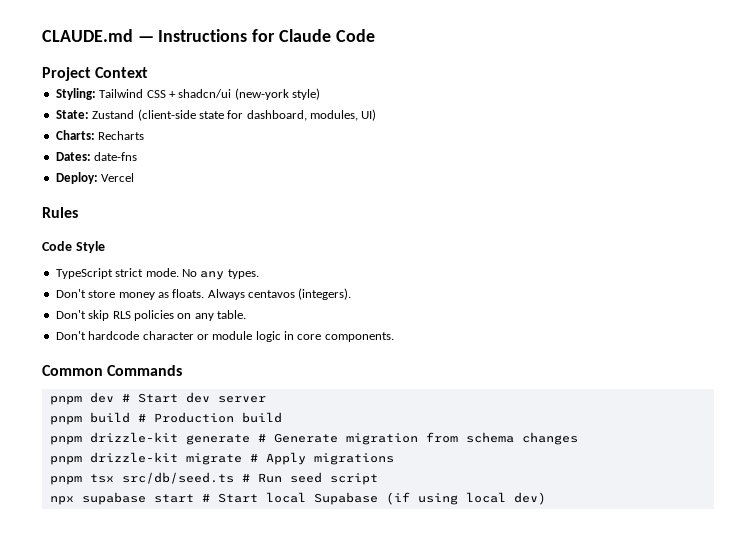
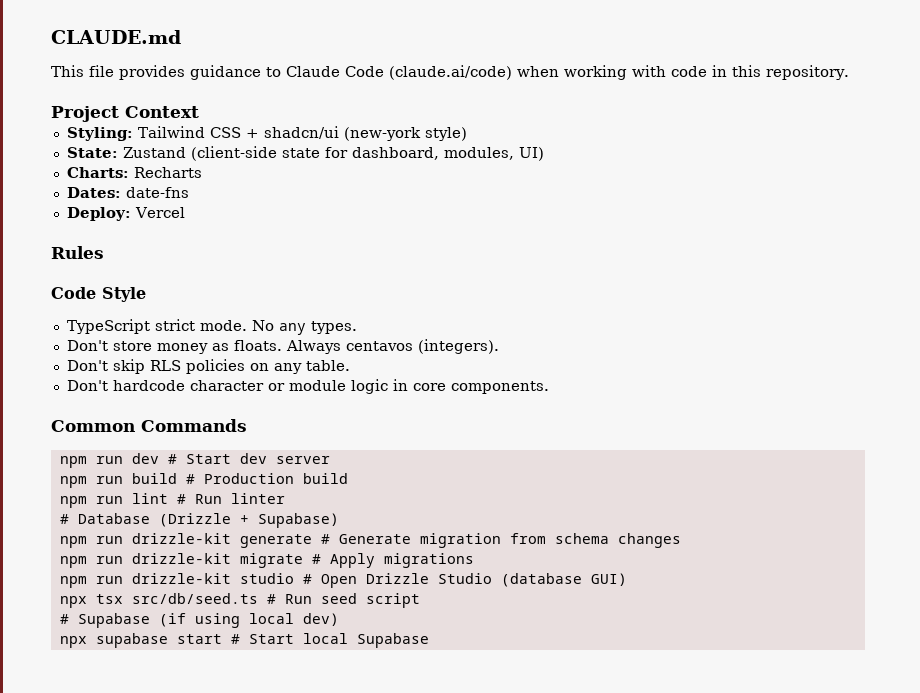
- CLAUDE.md — Instructions for Claude Code
+ CLAUDE.md
+ This file provides guidance to Claude Code (claude.ai/code) when working with code in this repository.
- pnpm dev # Start dev server
+ npm run dev # Start dev server
- pnpm build # Production build
+ npm run build # Production build
- pnpm drizzle-kit generate # Generate migration from schema changes
+ npm run lint # Run linter
+ # Database (Drizzle + Supabase)
+ npm run drizzle-kit generate # Generate migration from schema changes
- pnpm drizzle-kit migrate # Apply migrations
+ npm run drizzle-kit migrate # Apply migrations
- pnpm tsx src/db/seed.ts # Run seed script
+ npm run drizzle-kit studio # Open Drizzle Studio (database GUI)
+ npx tsx src/db/seed.ts # Run seed script
+ # Supabase (if using local dev)
- npx supabase start # Start local Supabase (if using local dev)
+ npx supabase start # Start local Supabase

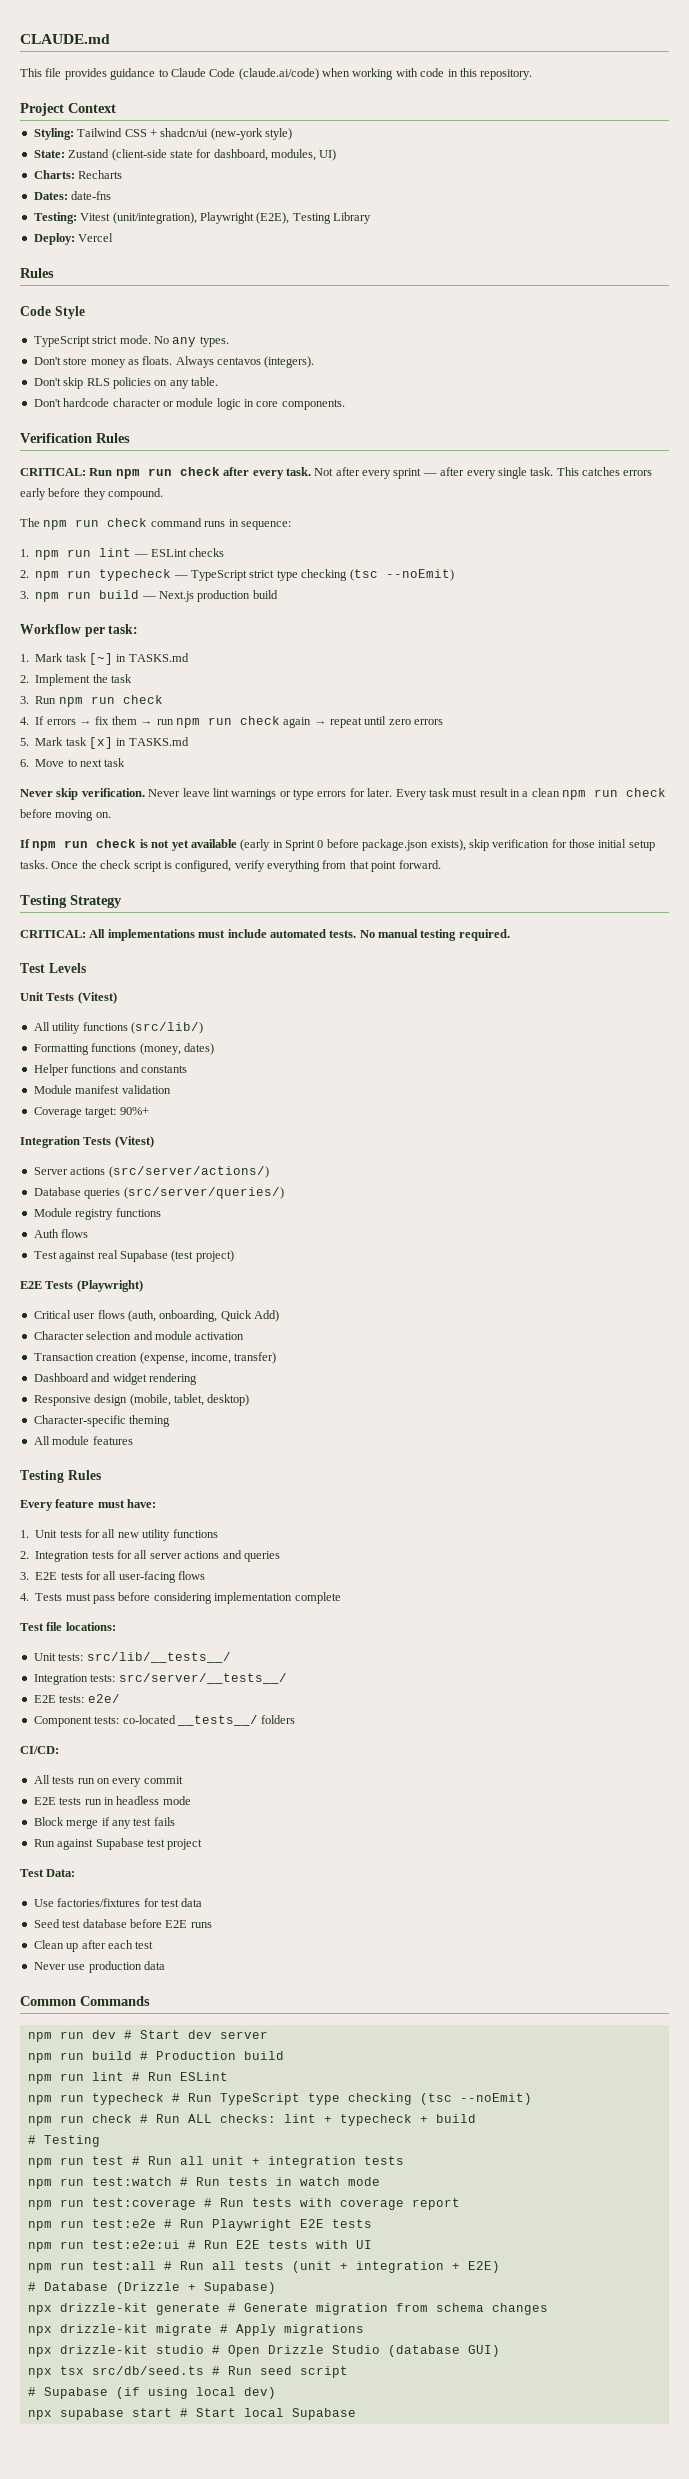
+ Testing: Vitest (unit/integration), Playwright (E2E), Testing Library
+ Verification Rules
+ CRITICAL: Run npm run check after every task. Not after every sprint — after every single task. This catches errors early before they compound.
+ The npm run check command runs in sequence:
+ 1. npm run lint — ESLint checks
+ 2. npm run typecheck — TypeScript strict type checking (tsc --noEmit)
+ 3. npm run build — Next.js production build
+ Workflow per task:
+ 1. Mark task [~] in TASKS.md
+ 2. Implement the task
+ 3. Run npm run check
+ 4. If errors → fix them → run npm run check again → repeat until zero errors
+ 5. Mark task [x] in TASKS.md
+ 6. Move to next task
+ Never skip verification. Never leave lint warnings or type errors for later. Every task must result in a clean npm run check before moving on.
+ If npm run check is not yet available (early in Sprint 0 before package.json exists), skip verification for those initial setup tasks. Once the check script is configured, verify everything from that point forward.
+ Testing Strategy
+ CRITICAL: All implementations must include automated tests. No manual testing required.
+ Test Levels
+ Unit Tests (Vitest)
+ All utility functions (src/lib/)
+ Formatting functions (money, dates)
+ Helper functions and constants
+ Module manifest validation
+ Coverage target: 90%+
+ Integration Tests (Vitest)
+ Server actions (src/server/actions/)
+ Database queries (src/server/queries/)
+ Module registry functions
+ Auth flows
+ Test against real Supabase (test project)
+ E2E Tests (Playwright)
+ Critical user flows (auth, onboarding, Quick Add)
+ Character selection and module activation
+ Transaction creation (expense, income, transfer)
+ Dashboard and widget rendering
+ Responsive design (mobile, tablet, desktop)
+ Character-specific theming
+ All module features
+ Testing Rules
+ Every feature must have:
+ 1. Unit tests for all new utility functions
+ 2. Integration tests for all server actions and queries
+ 3. E2E tests for all user-facing flows
+ 4. Tests must pass before considering implementation complete
+ Test file locations:
+ Unit tests: src/lib/__tests__/
+ Integration tests: src/server/__tests__/
+ E2E tests: e2e/
+ Component tests: co-located __tests__/ folders
+ CI/CD:
+ All tests run on every commit
+ E2E tests run in headless mode
+ Block merge if any test fails
+ Run against Supabase test project
+ Test Data:
+ Use factories/fixtures for test data
+ Seed test database before E2E runs
+ Clean up after each test
+ Never use production data
- npm run lint # Run linter
+ npm run lint # Run ESLint
+ npm run typecheck # Run TypeScript type checking (tsc --noEmit)
+ npm run check # Run ALL checks: lint + typecheck + build
+ # Testing
+ npm run test # Run all unit + integration tests
+ npm run test:watch # Run tests in watch mode
+ npm run test:coverage # Run tests with coverage report
+ npm run test:e2e # Run Playwright E2E tests
+ npm run test:e2e:ui # Run E2E tests with UI
+ npm run test:all # Run all tests (unit + integration + E2E)
- npm run drizzle-kit generate # Generate migration from schema changes
+ npx drizzle-kit generate # Generate migration from schema changes
- npm run drizzle-kit migrate # Apply migrations
+ npx drizzle-kit migrate # Apply migrations
- npm run drizzle-kit studio # Open Drizzle Studio (database GUI)
+ npx drizzle-kit studio # Open Drizzle Studio (database GUI)

